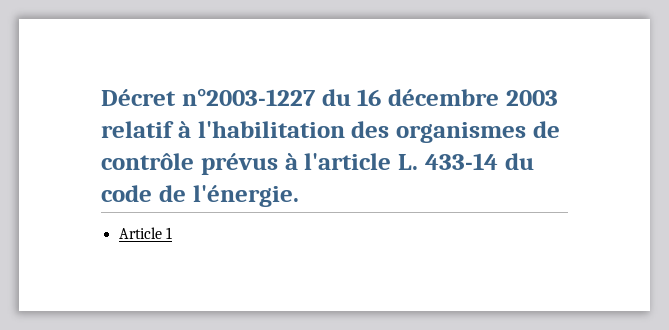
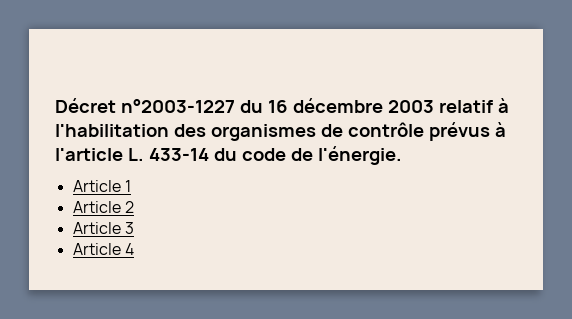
+ Article 2
+ Article 3
+ Article 4

